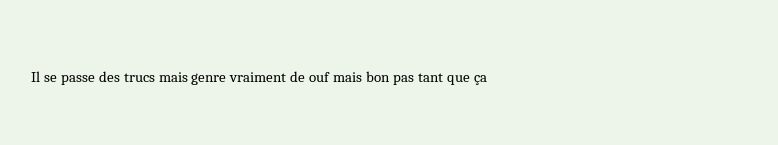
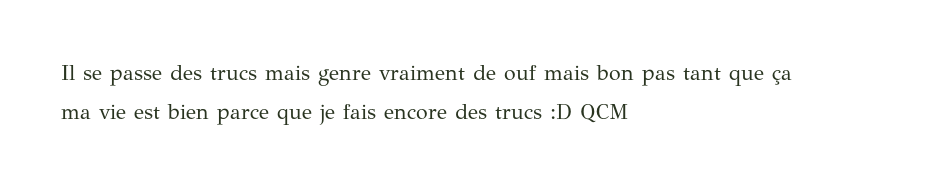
+ ma vie est bien parce que je fais encore des trucs :D QCM

